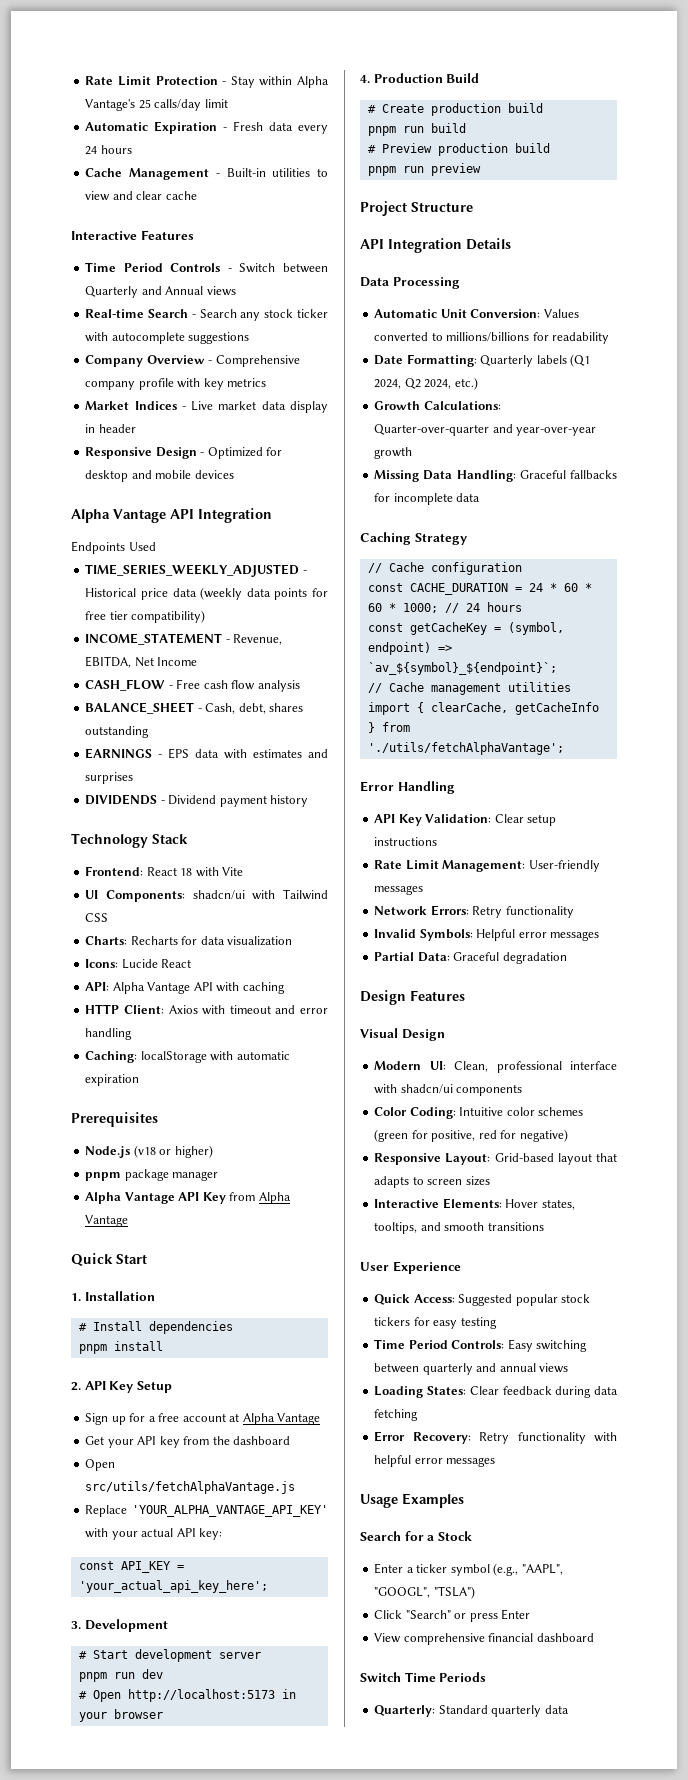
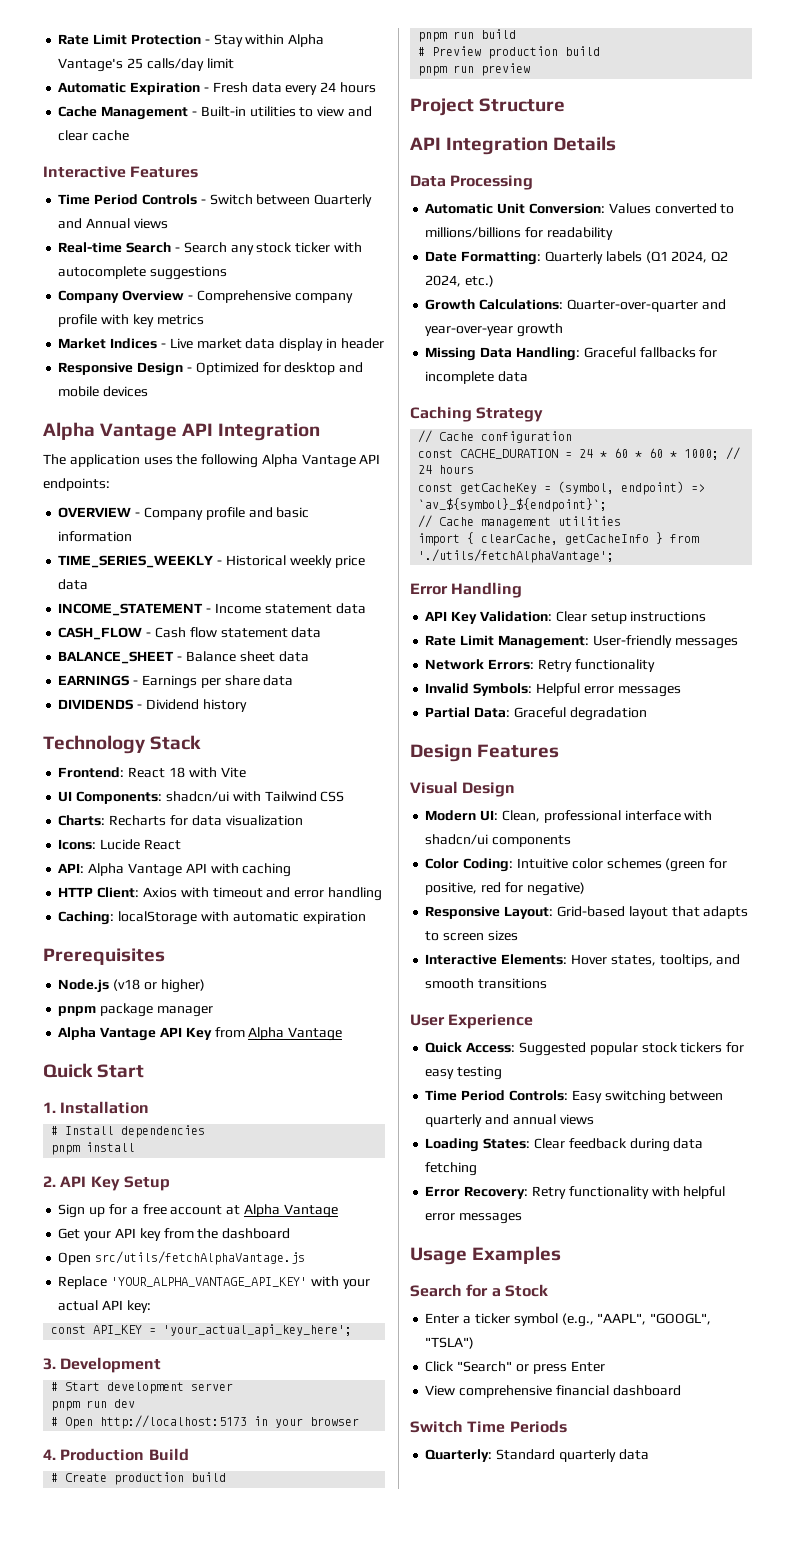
- Endpoints Used
- TIME_SERIES_WEEKLY_ADJUSTED - Historical price data (weekly data points for free tier compatibility)
+ The application uses the following Alpha Vantage API endpoints:
+ OVERVIEW - Company profile and basic information
+ TIME_SERIES_WEEKLY - Historical weekly price data
- INCOME_STATEMENT - Revenue, EBITDA, Net Income
+ INCOME_STATEMENT - Income statement data
- CASH_FLOW - Free cash flow analysis
- BALANCE_SHEET - Cash, debt, shares outstanding
- EARNINGS - EPS data with estimates and surprises
+ CASH_FLOW - Cash flow statement data
+ BALANCE_SHEET - Balance sheet data
+ EARNINGS - Earnings per share data
- DIVIDENDS - Dividend payment history
+ DIVIDENDS - Dividend history

